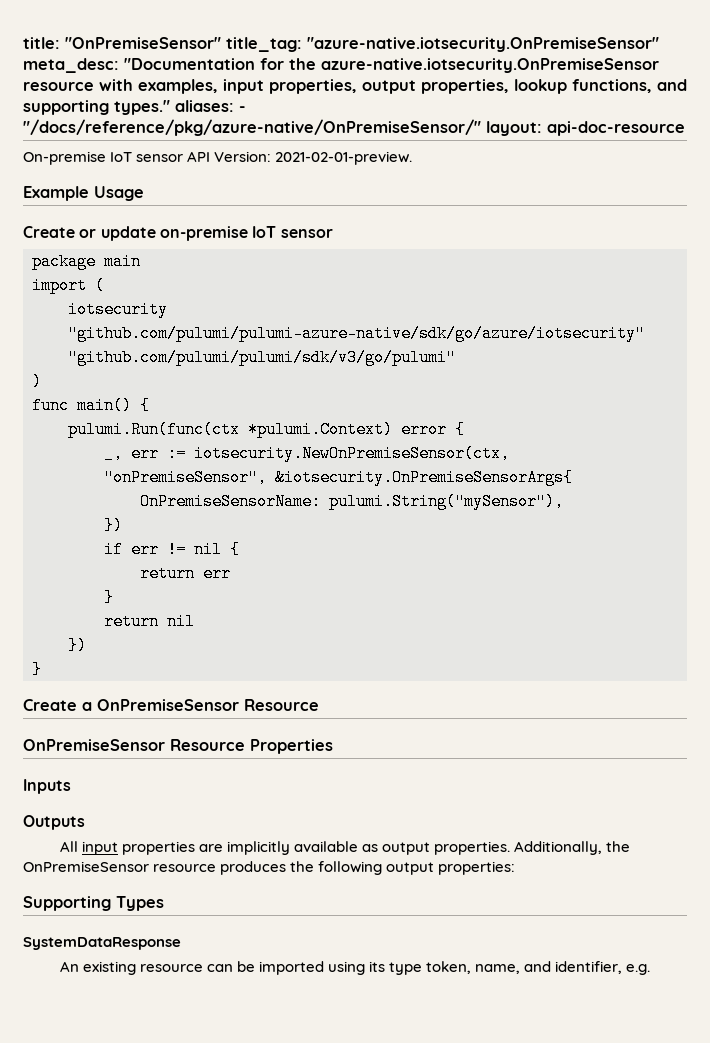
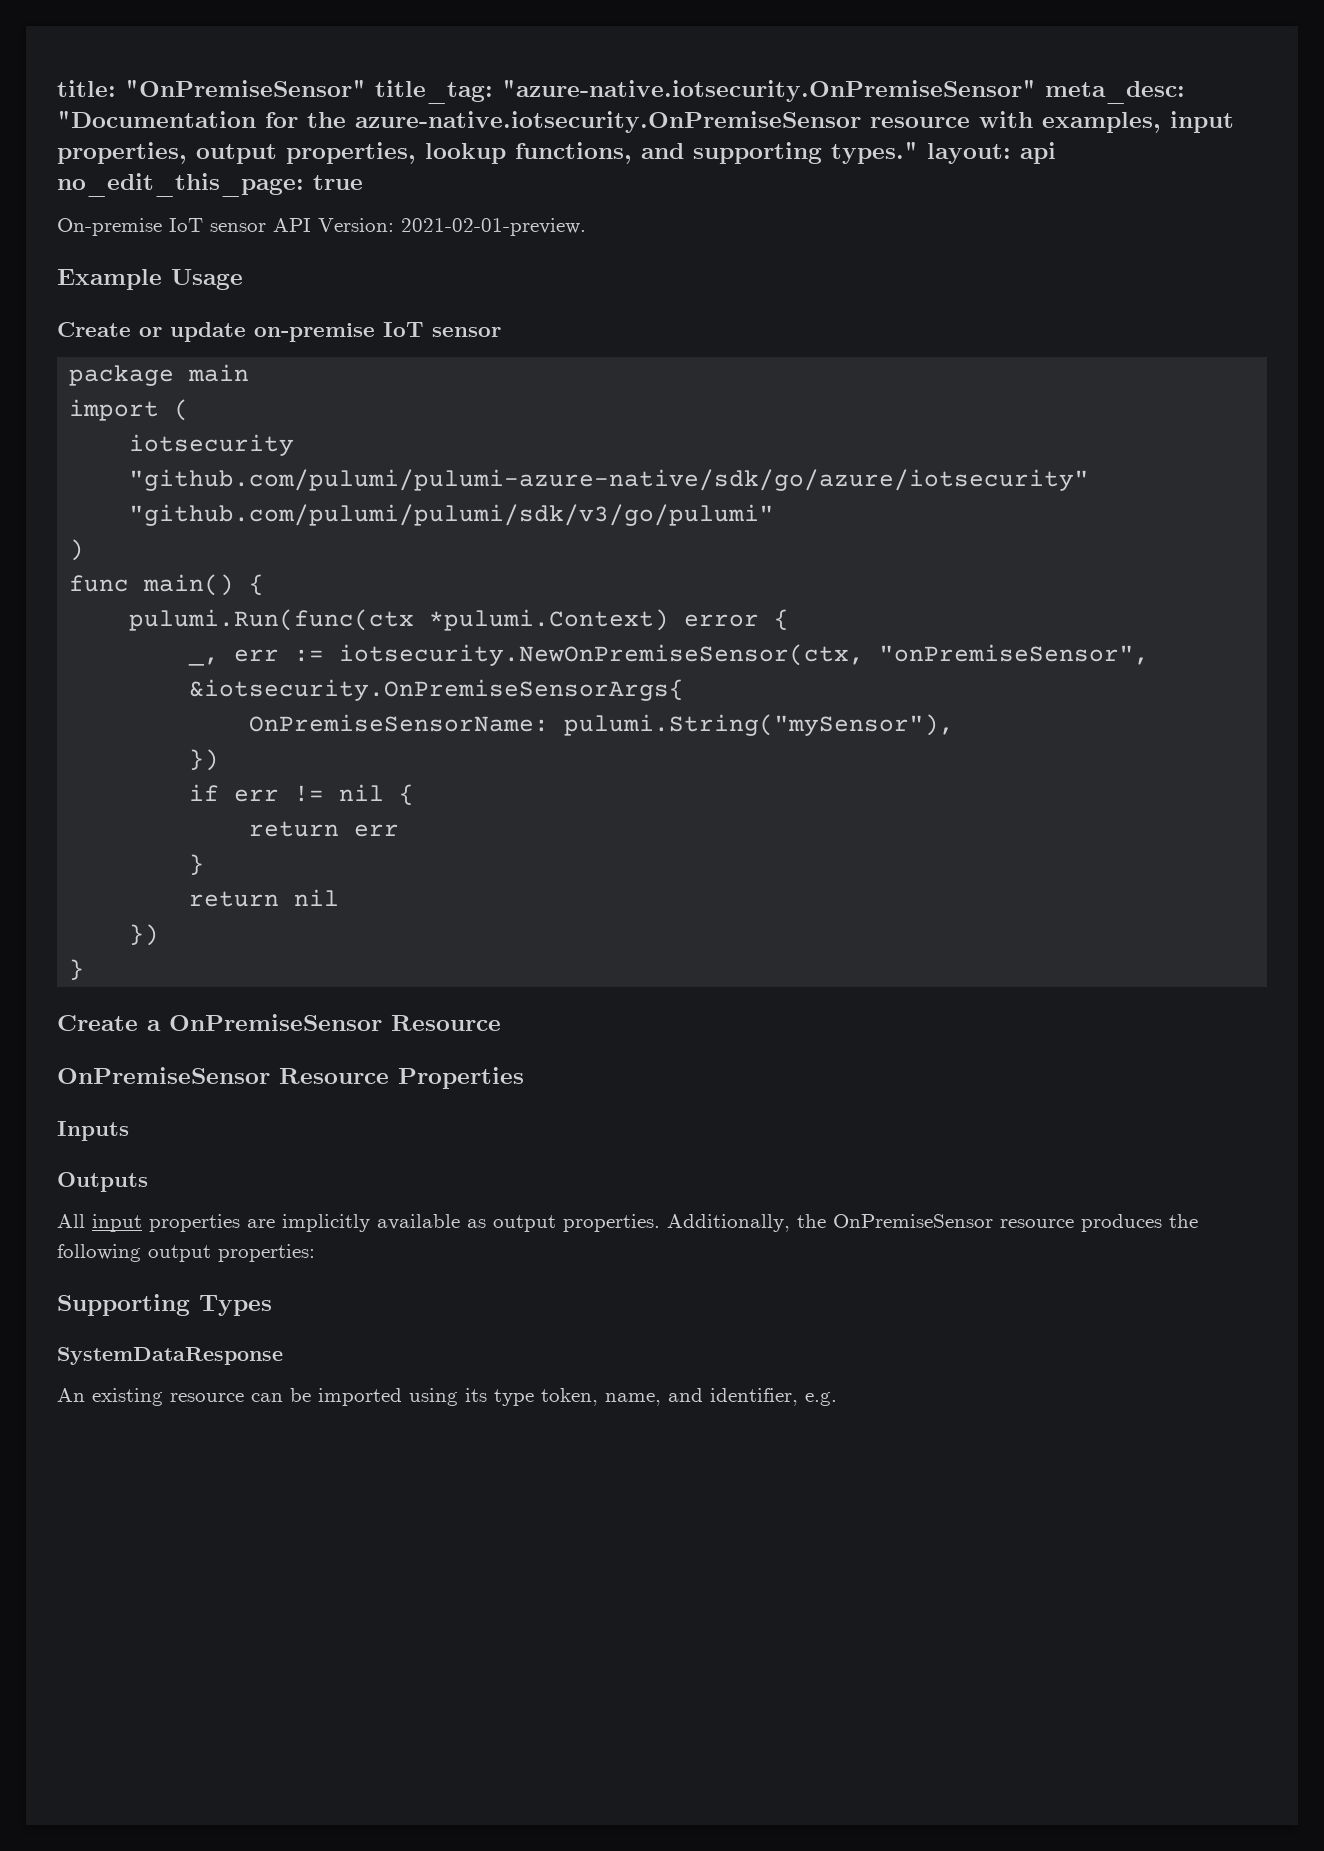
- title: "OnPremiseSensor" title_tag: "azure-native.iotsecurity.OnPremiseSensor" meta_desc: "Documentation for the azure-native.iotsecurity.OnPremiseSensor resource with examples, input properties, output properties, lookup functions, and supporting types." aliases: - "/docs/reference/pkg/azure-native/OnPremiseSensor/" layout: api-doc-resource
+ title: "OnPremiseSensor" title_tag: "azure-native.iotsecurity.OnPremiseSensor" meta_desc: "Documentation for the azure-native.iotsecurity.OnPremiseSensor resource with examples, input properties, output properties, lookup functions, and supporting types." layout: api no_edit_this_page: true

